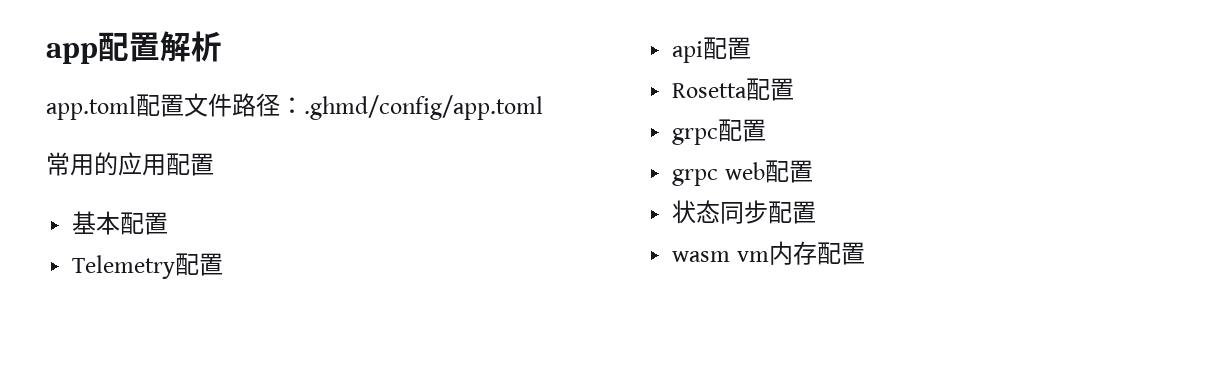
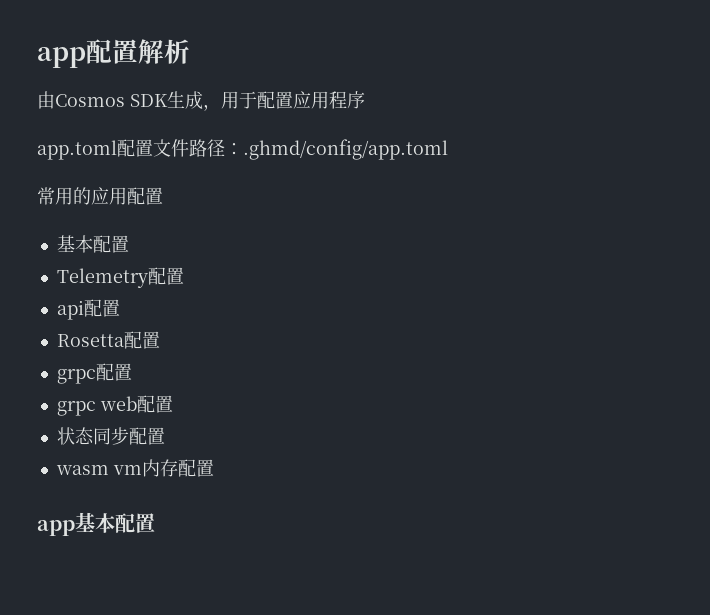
+ 由Cosmos SDK生成，用于配置应用程序
+ app基本配置

